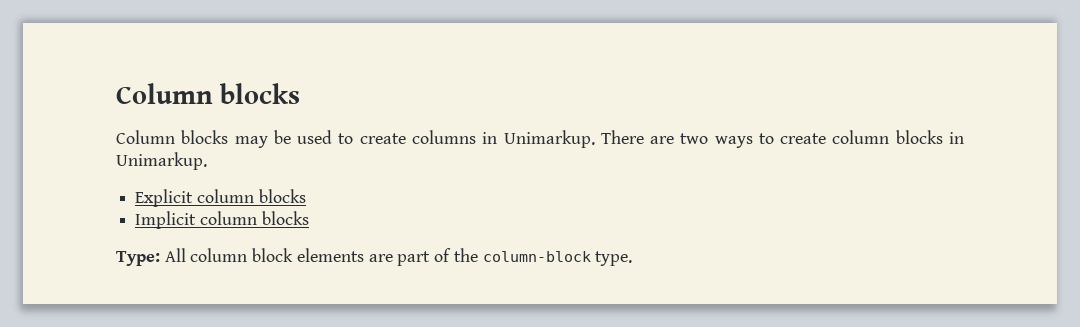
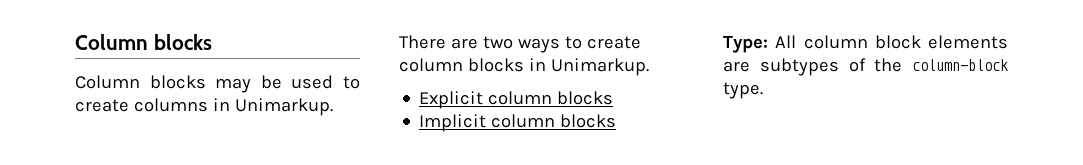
- Type: All column block elements are part of the column-block type.
+ Type: All column block elements are subtypes of the column-block type.

